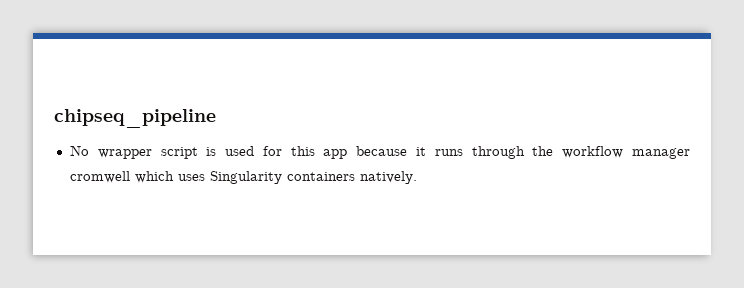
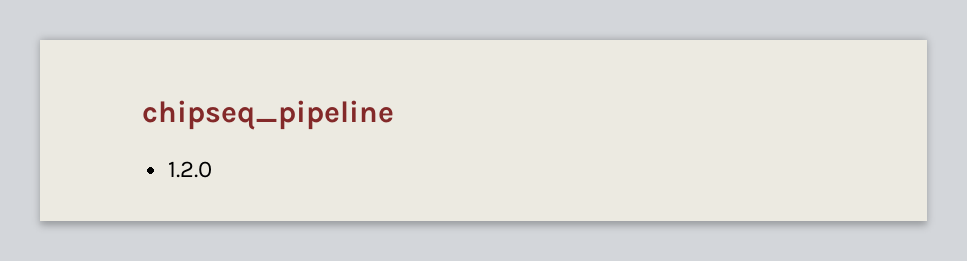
- No wrapper script is used for this app because it runs through the workflow manager cromwell which uses Singularity containers natively.
+ 1.2.0

